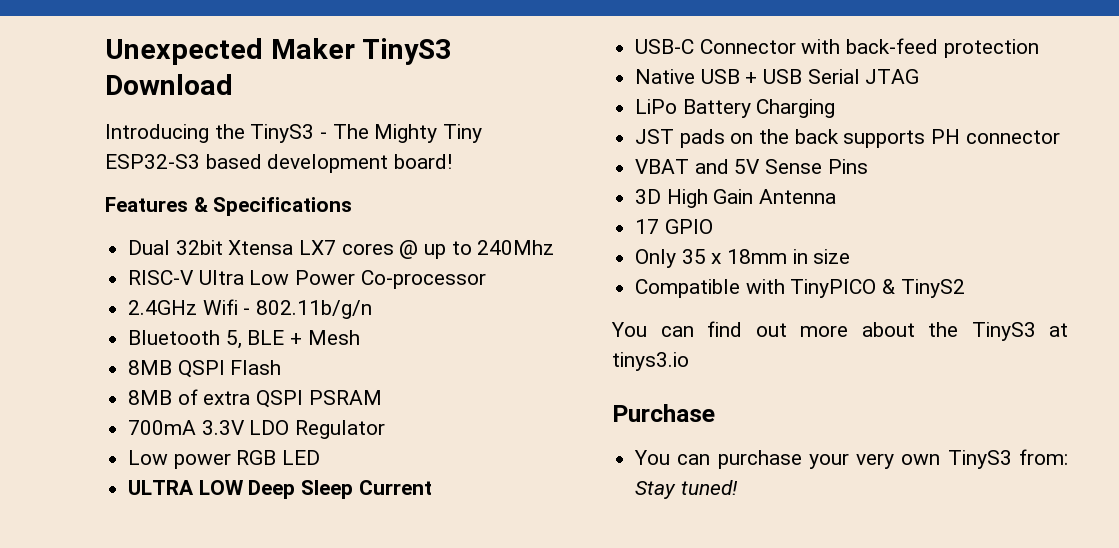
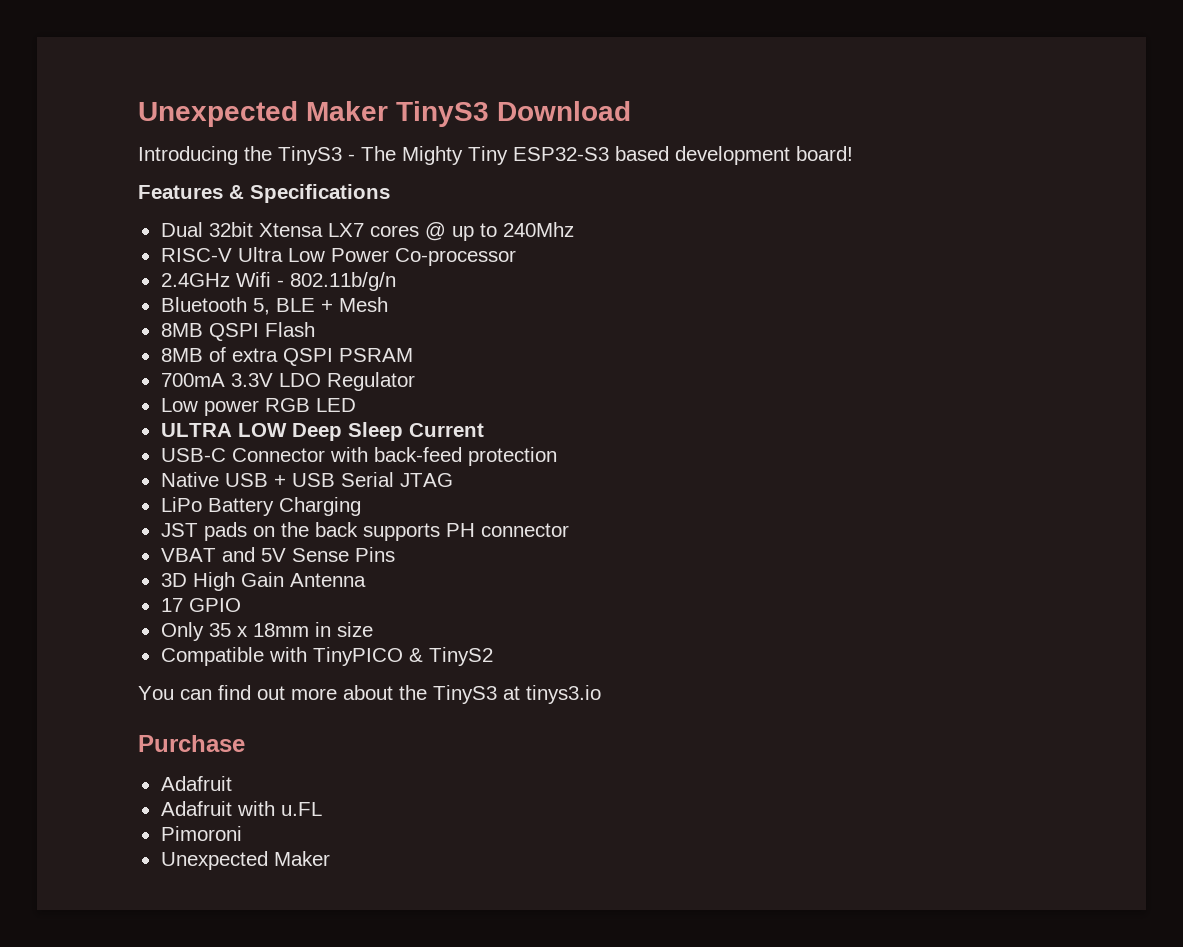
  Purchase
- You can purchase your very own TinyS3 from: Stay tuned!
+ Adafruit
+ Adafruit with u.FL
+ Pimoroni
+ Unexpected Maker

